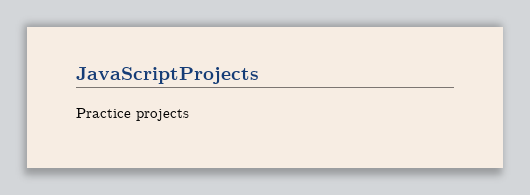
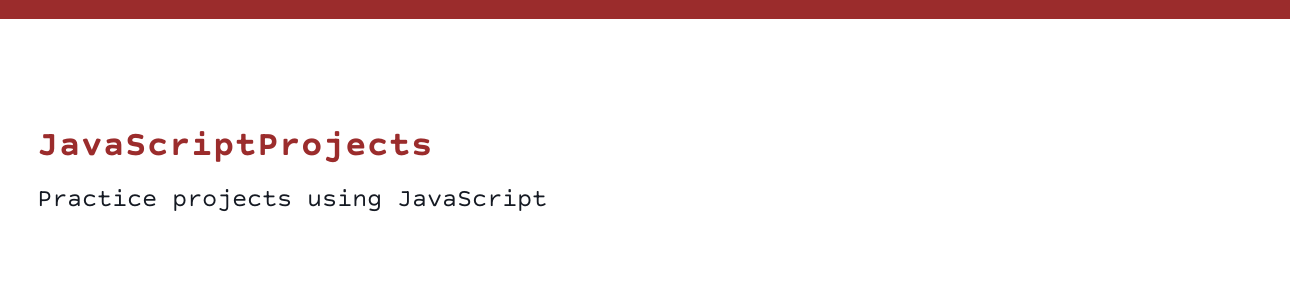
- Practice projects
+ Practice projects using JavaScript

